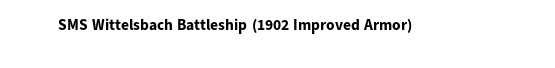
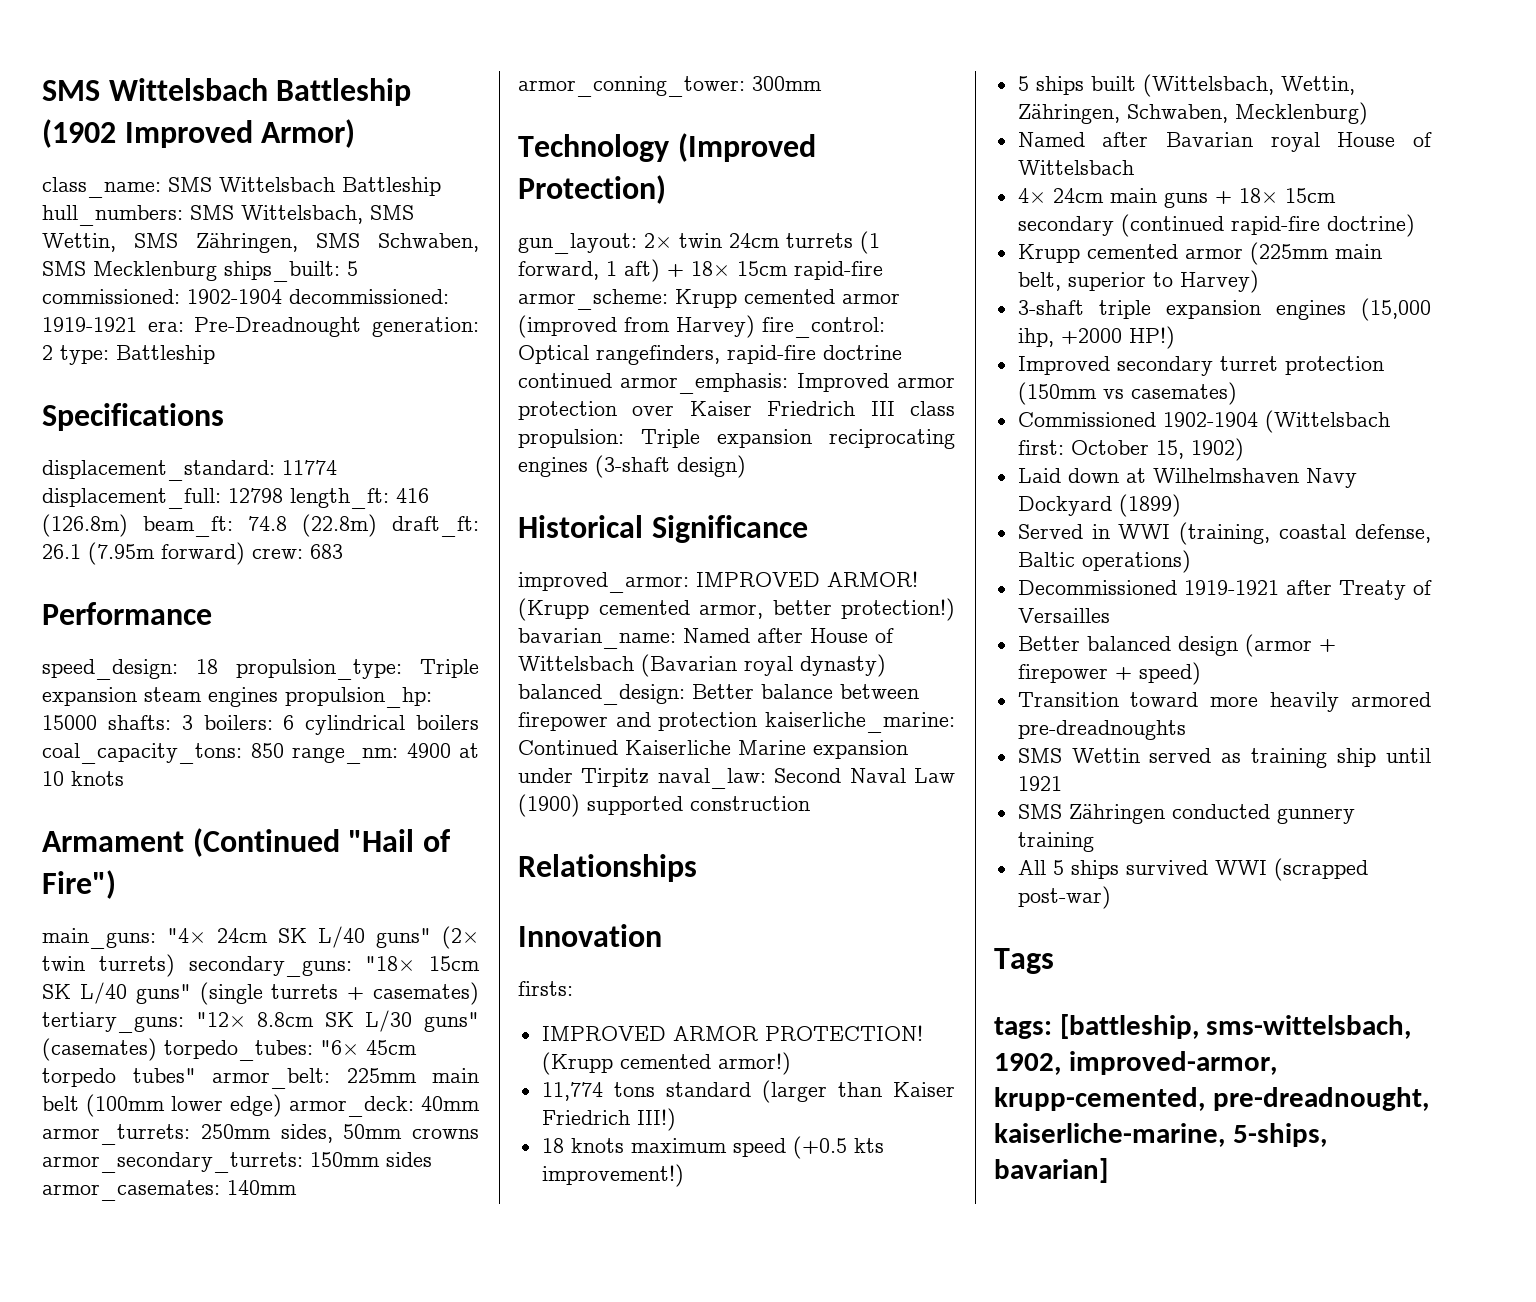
+ class_name: SMS Wittelsbach Battleship hull_numbers: SMS Wittelsbach, SMS Wettin, SMS Zähringen, SMS Schwaben, SMS Mecklenburg ships_built: 5 commissioned: 1902-1904 decommissioned: 1919-1921 era: Pre-Dreadnought generation: 2 type: Battleship
+ Specifications
+ displacement_standard: 11774 displacement_full: 12798 length_ft: 416 (126.8m) beam_ft: 74.8 (22.8m) draft_ft: 26.1 (7.95m forward) crew: 683
+ Performance
+ speed_design: 18 propulsion_type: Triple expansion steam engines propulsion_hp: 15000 shafts: 3 boilers: 6 cylindrical boilers coal_capacity_tons: 850 range_nm: 4900 at 10 knots
+ Armament (Continued "Hail of Fire")
+ main_guns: "4× 24cm SK L/40 guns" (2× twin turrets) secondary_guns: "18× 15cm SK L/40 guns" (single turrets + casemates) tertiary_guns: "12× 8.8cm SK L/30 guns" (casemates) torpedo_tubes: "6× 45cm torpedo tubes" armor_belt: 225mm main belt (100mm lower edge) armor_deck: 40mm armor_turrets: 250mm sides, 50mm crowns armor_secondary_turrets: 150mm sides armor_casemates: 140mm armor_conning_tower: 300mm
+ Technology (Improved Protection)
+ gun_layout: 2× twin 24cm turrets (1 forward, 1 aft) + 18× 15cm rapid-fire armor_scheme: Krupp cemented armor (improved from Harvey) fire_control: Optical rangefinders, rapid-fire doctrine continued armor_emphasis: Improved armor protection over Kaiser Friedrich III class propulsion: Triple expansion reciprocating engines (3-shaft design)
+ Historical Significance
+ improved_armor: IMPROVED ARMOR! (Krupp cemented armor, better protection!) bavarian_name: Named after House of Wittelsbach (Bavarian royal dynasty) balanced_design: Better balance between firepower and protection kaiserliche_marine: Continued Kaiserliche Marine expansion under Tirpitz naval_law: Second Naval Law (1900) supported construction
+ Relationships
+ Innovation
+ firsts:
+ IMPROVED ARMOR PROTECTION! (Krupp cemented armor!)
+ 11,774 tons standard (larger than Kaiser Friedrich III!)
+ 18 knots maximum speed (+0.5 kts improvement!)
+ 5 ships built (Wittelsbach, Wettin, Zähringen, Schwaben, Mecklenburg)
+ Named after Bavarian royal House of Wittelsbach
+ 4× 24cm main guns + 18× 15cm secondary (continued rapid-fire doctrine)
+ Krupp cemented armor (225mm main belt, superior to Harvey)
+ 3-shaft triple expansion engines (15,000 ihp, +2000 HP!)
+ Improved secondary turret protection (150mm vs casemates)
+ Commissioned 1902-1904 (Wittelsbach first: October 15, 1902)
+ Laid down at Wilhelmshaven Navy Dockyard (1899)
+ Served in WWI (training, coastal defense, Baltic operations)
+ Decommissioned 1919-1921 after Treaty of Versailles
+ Better balanced design (armor + firepower + speed)
+ Transition toward more heavily armored pre-dreadnoughts
+ SMS Wettin served as training ship until 1921
+ SMS Zähringen conducted gunnery training
+ All 5 ships survived WWI (scrapped post-war)
+ Tags
+ tags: [battleship, sms-wittelsbach, 1902, improved-armor, krupp-cemented, pre-dreadnought, kaiserliche-marine, 5-ships, bavarian]

